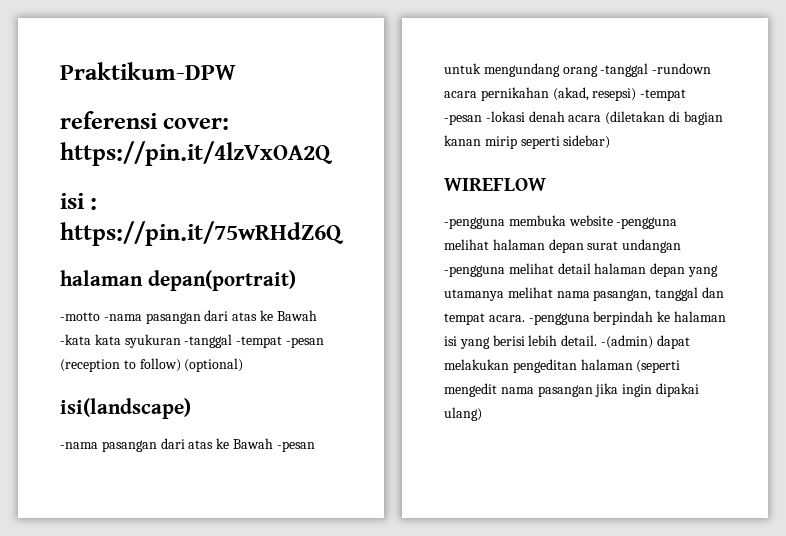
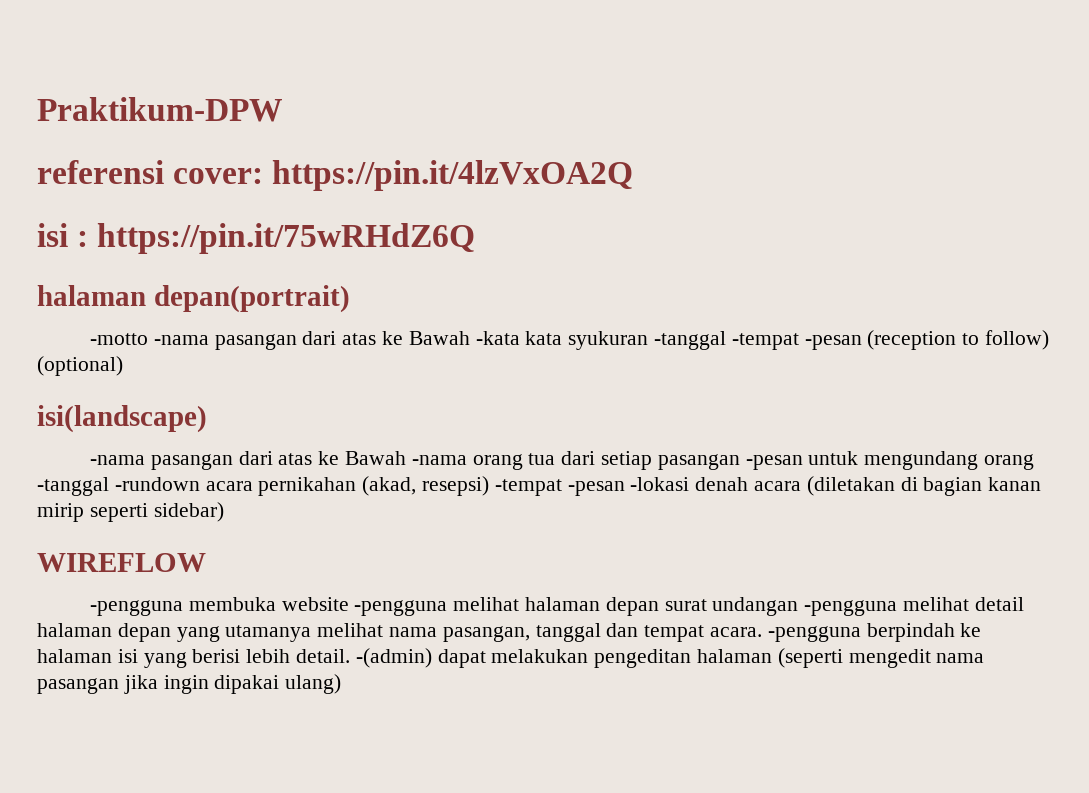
- -nama pasangan dari atas ke Bawah -pesan untuk mengundang orang -tanggal -rundown acara pernikahan (akad, resepsi) -tempat -pesan -lokasi denah acara (diletakan di bagian kanan mirip seperti sidebar)
+ -nama pasangan dari atas ke Bawah -nama orang tua dari setiap pasangan -pesan untuk mengundang orang -tanggal -rundown acara pernikahan (akad, resepsi) -tempat -pesan -lokasi denah acara (diletakan di bagian kanan mirip seperti sidebar)

